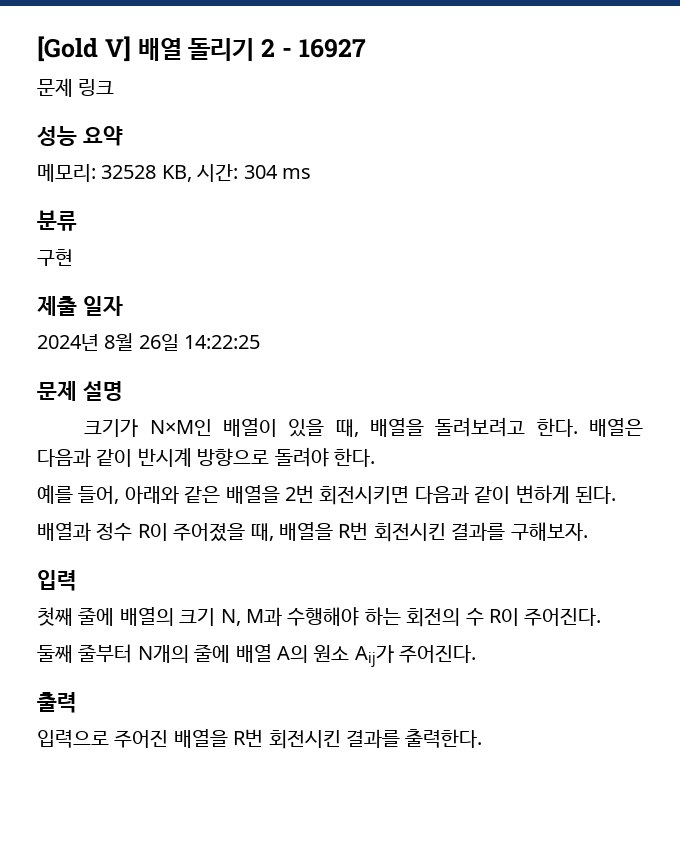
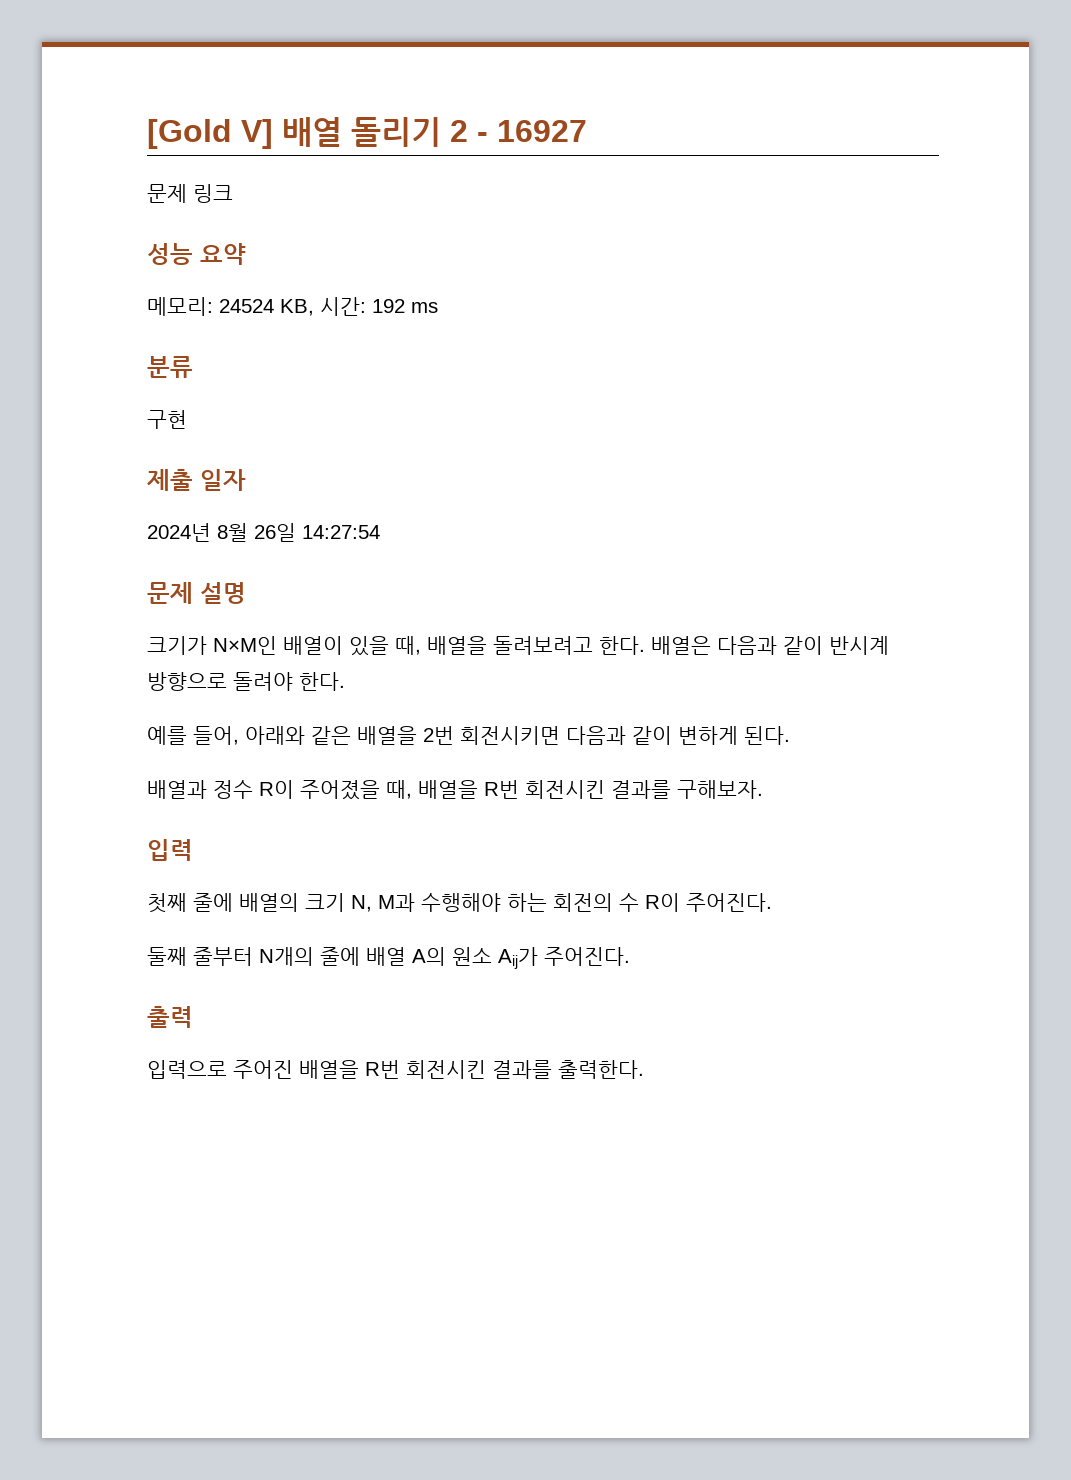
- 메모리: 32528 KB, 시간: 304 ms
+ 메모리: 24524 KB, 시간: 192 ms
- 2024년 8월 26일 14:22:25
+ 2024년 8월 26일 14:27:54

